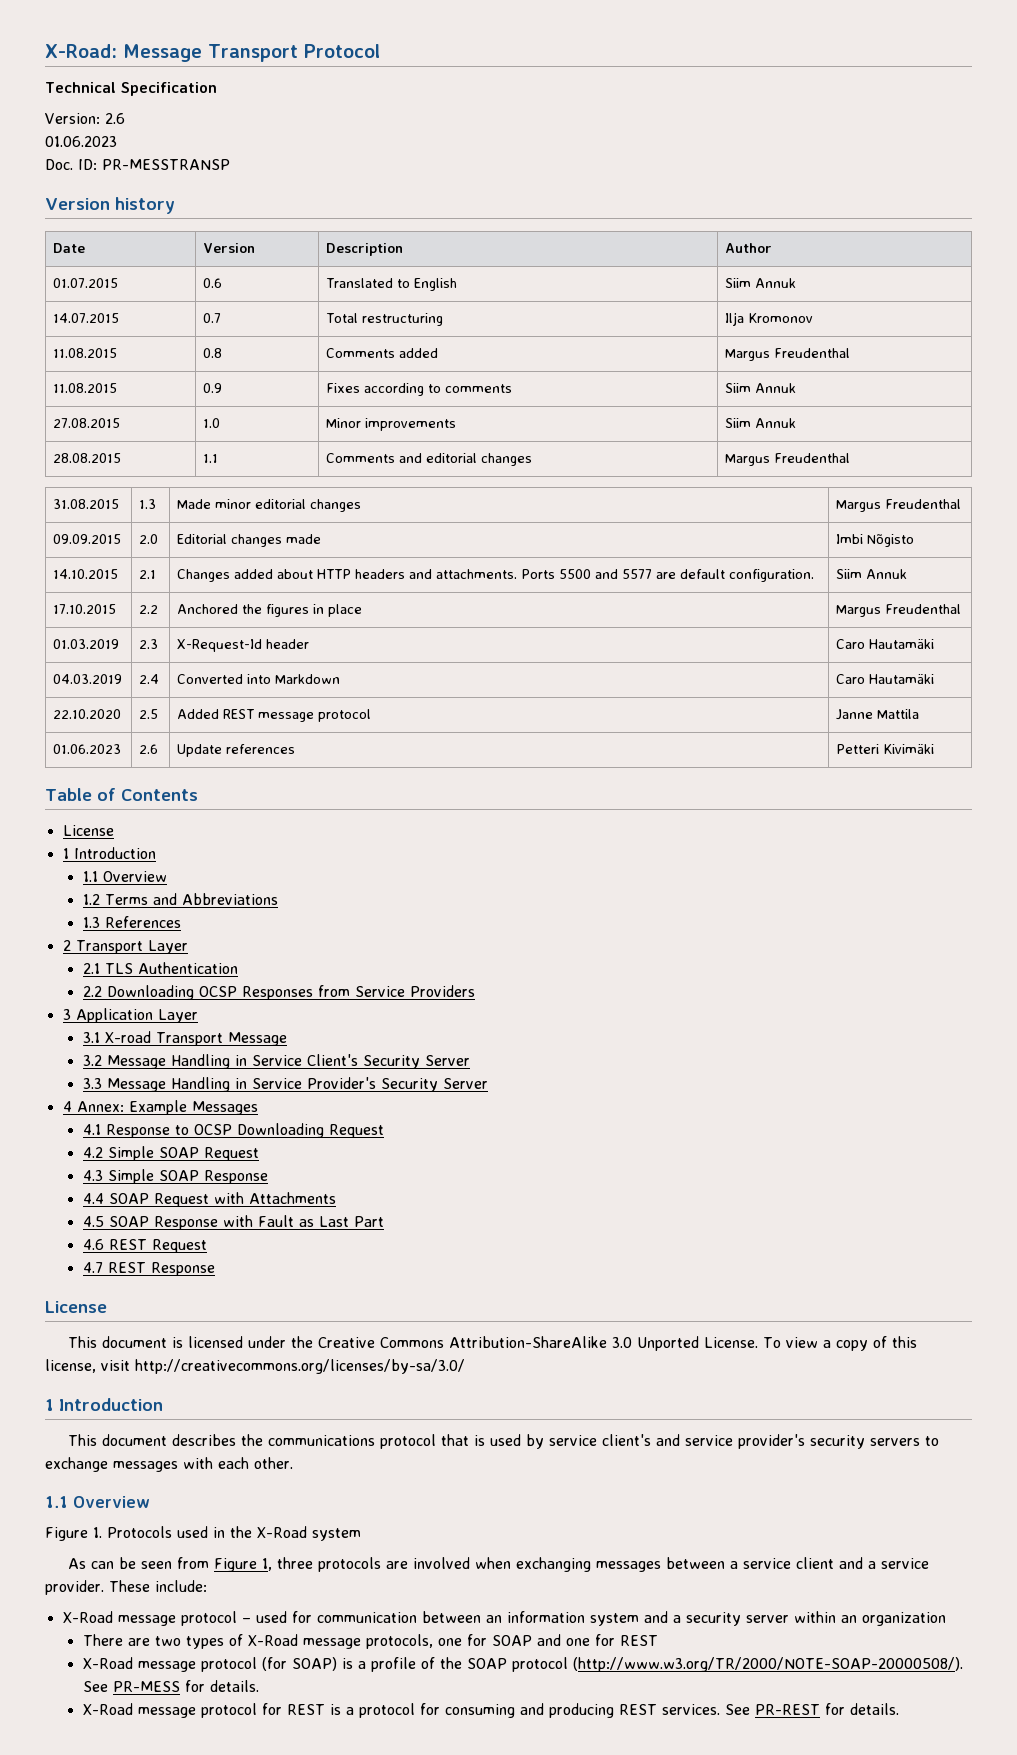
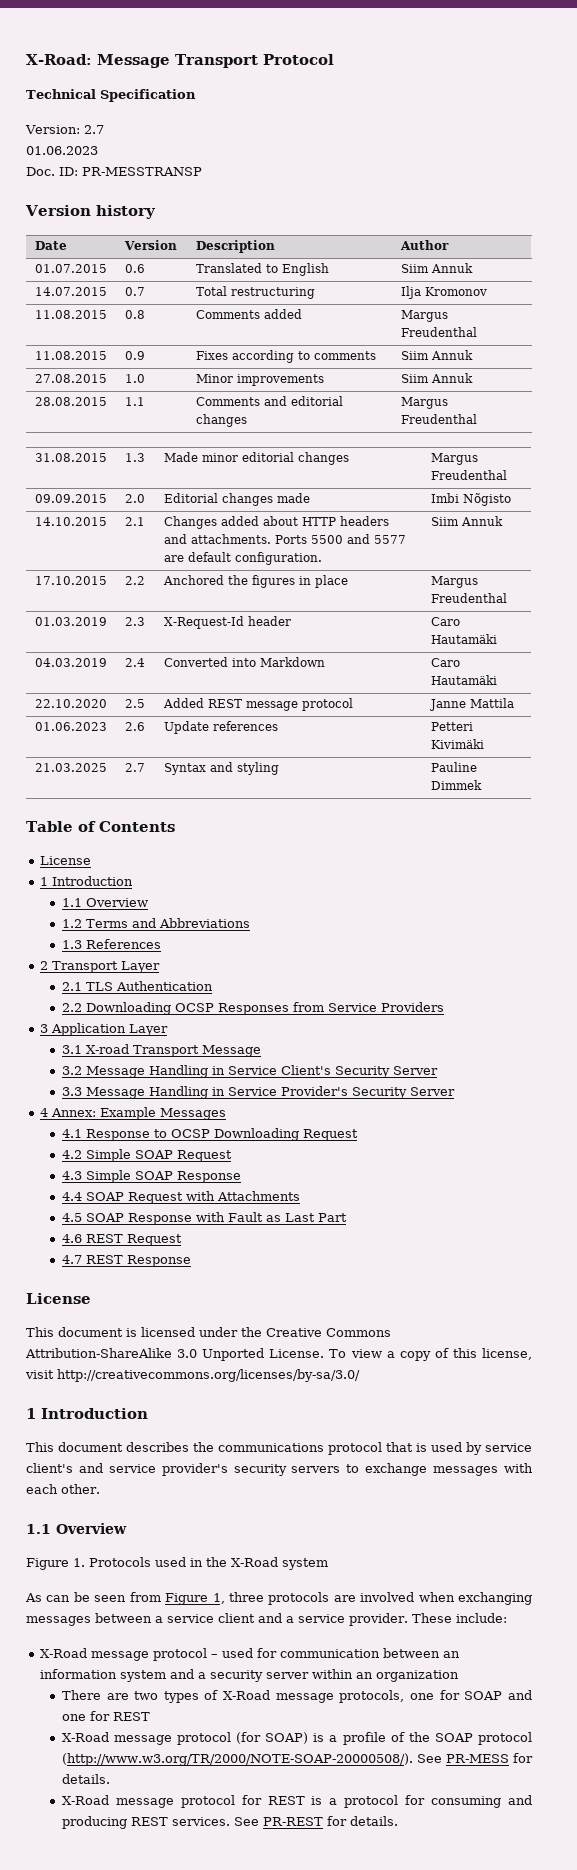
- Version: 2.6
+ Version: 2.7
+ 21.03.2025 | 2.7 | Syntax and styling | Pauline Dimmek

